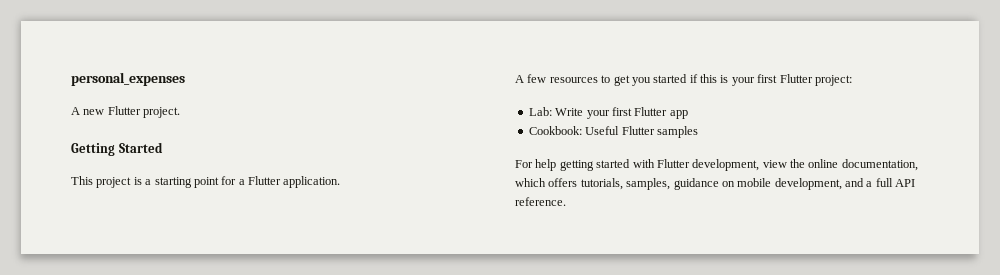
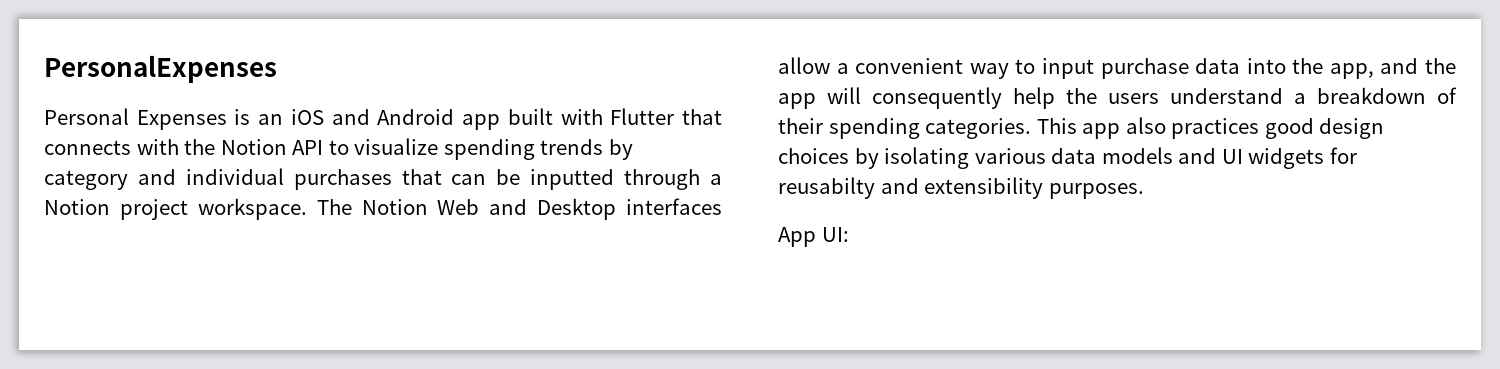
- personal_expenses
- A new Flutter project.
- Getting Started
- This project is a starting point for a Flutter application.
- A few resources to get you started if this is your first Flutter project:
- Lab: Write your first Flutter app
- Cookbook: Useful Flutter samples
- For help getting started with Flutter development, view the online documentation, which offers tutorials, samples, guidance on mobile development, and a full API reference.
+ PersonalExpenses
+ Personal Expenses is an iOS and Android app built with Flutter that connects with the Notion API to visualize spending trends by category and individual purchases that can be inputted through a Notion project workspace. The Notion Web and Desktop interfaces allow a convenient way to input purchase data into the app, and the app will consequently help the users understand a breakdown of their spending categories. This app also practices good design choices by isolating various data models and UI widgets for reusabilty and extensibility purposes.
+ App UI:

